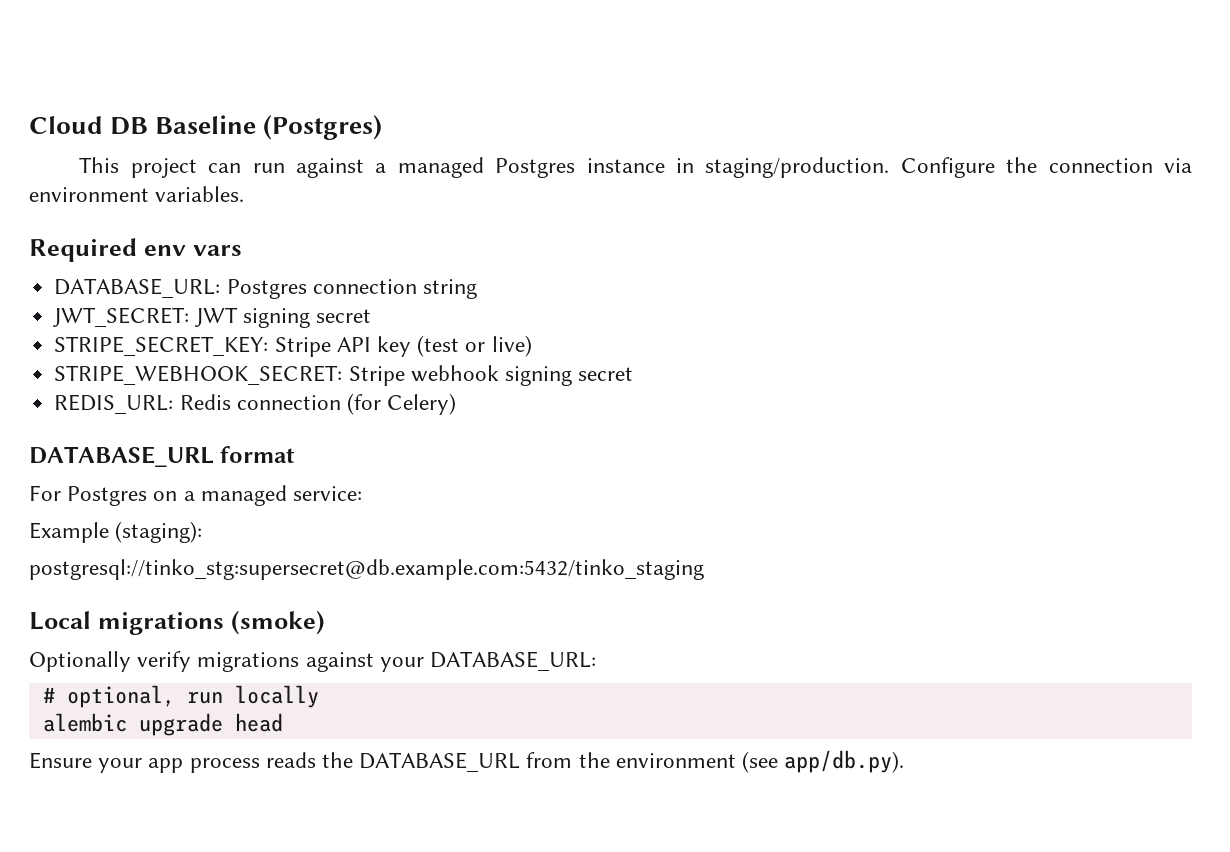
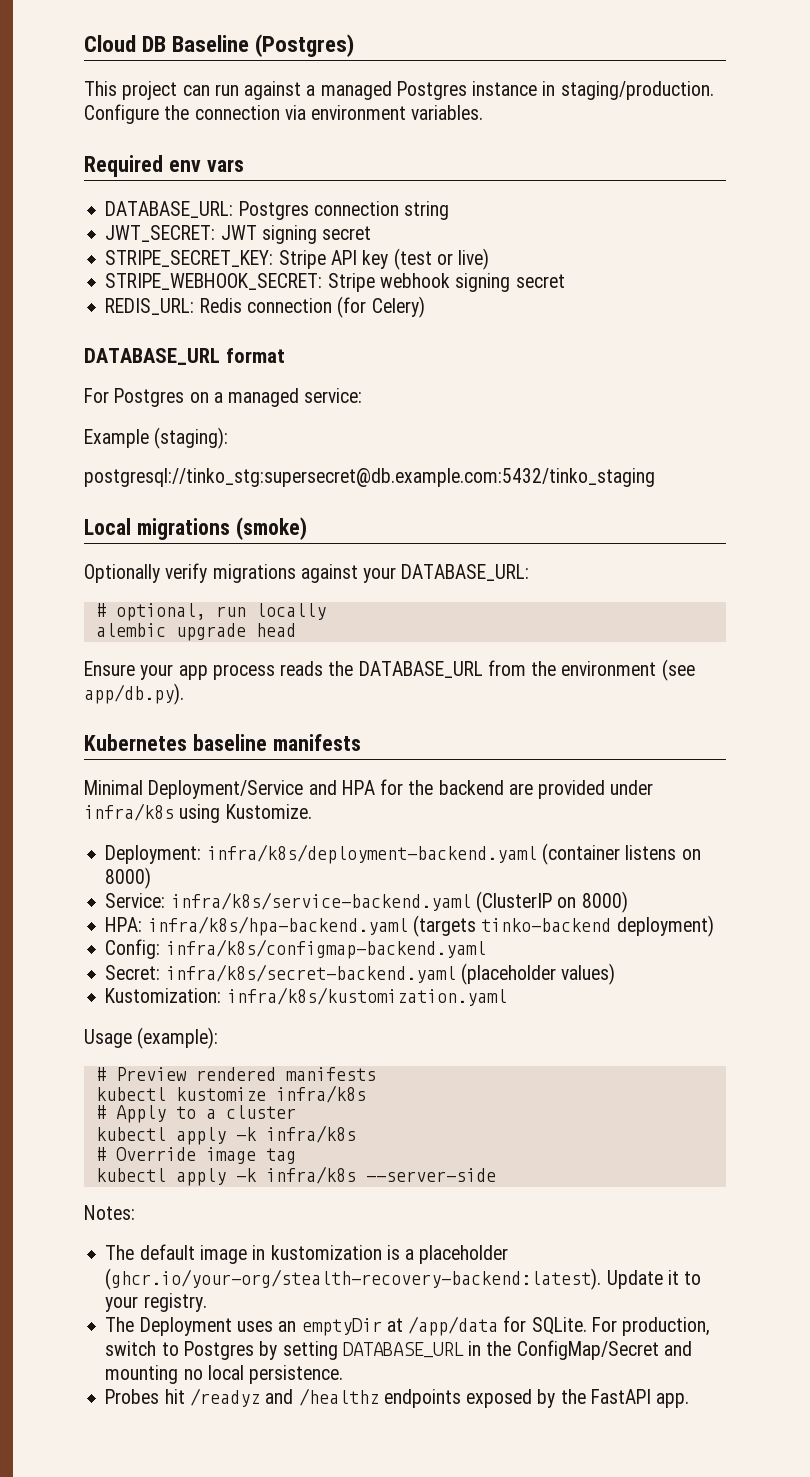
+ Kubernetes baseline manifests
+ Minimal Deployment/Service and HPA for the backend are provided under infra/k8s using Kustomize.
+ Deployment: infra/k8s/deployment-backend.yaml (container listens on 8000)
+ Service: infra/k8s/service-backend.yaml (ClusterIP on 8000)
+ HPA: infra/k8s/hpa-backend.yaml (targets tinko-backend deployment)
+ Config: infra/k8s/configmap-backend.yaml
+ Secret: infra/k8s/secret-backend.yaml (placeholder values)
+ Kustomization: infra/k8s/kustomization.yaml
+ Usage (example):
+ # Preview rendered manifests
+ kubectl kustomize infra/k8s
+ # Apply to a cluster
+ kubectl apply -k infra/k8s
+ # Override image tag
+ kubectl apply -k infra/k8s --server-side
+ Notes:
+ The default image in kustomization is a placeholder (ghcr.io/your-org/stealth-recovery-backend:latest). Update it to your registry.
+ The Deployment uses an emptyDir at /app/data for SQLite. For production, switch to Postgres by setting DATABASE_URL in the ConfigMap/Secret and mounting no local persistence.
+ Probes hit /readyz and /healthz endpoints exposed by the FastAPI app.

